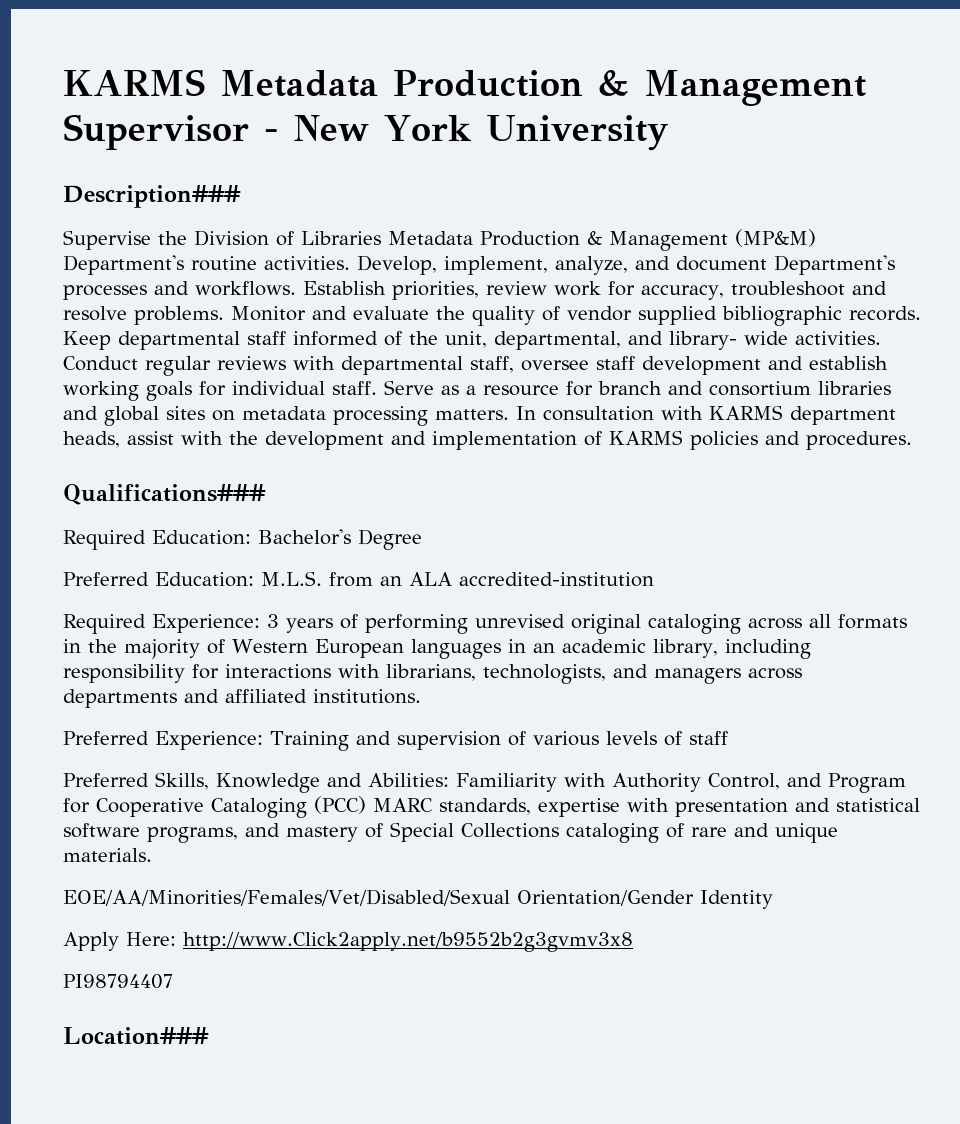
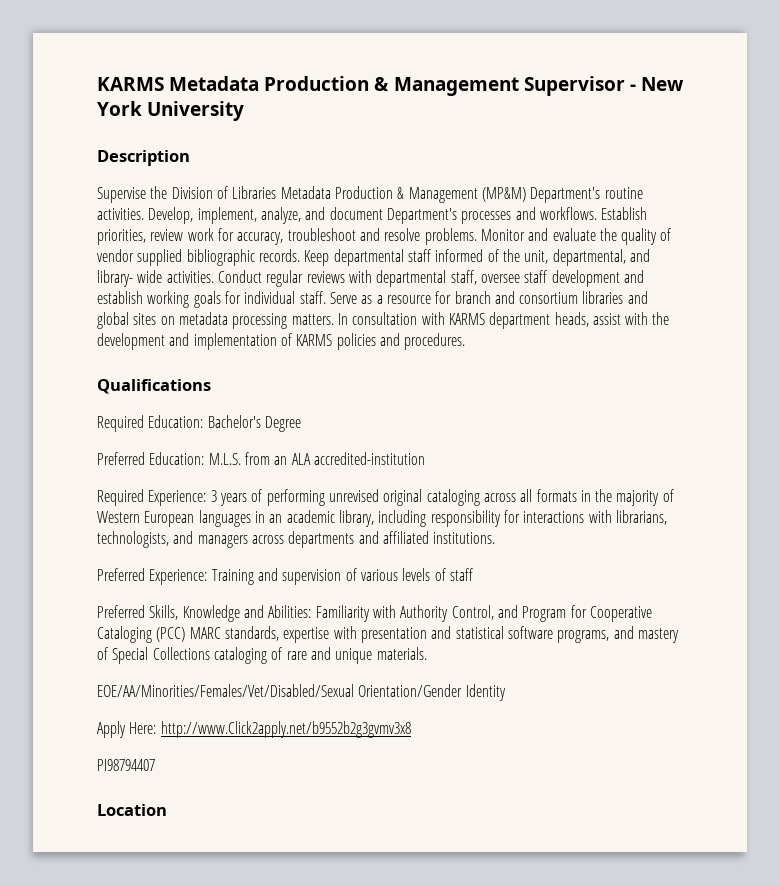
- Description###
+ Description
- Qualifications###
+ Qualifications
- Location###
+ Location

